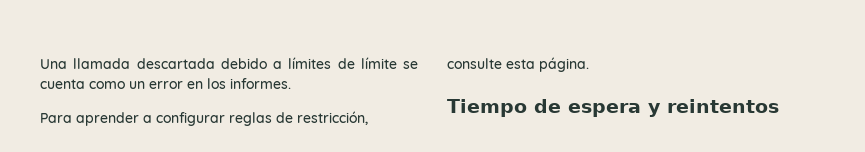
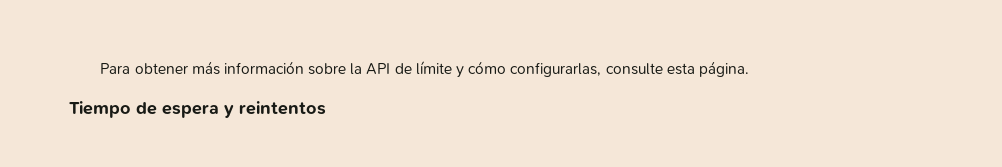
- Una llamada descartada debido a límites de límite se cuenta como un error en los informes.
- Para aprender a configurar reglas de restricción, consulte esta página.
+ Para obtener más información sobre la API de límite y cómo configurarlas, consulte esta página.

